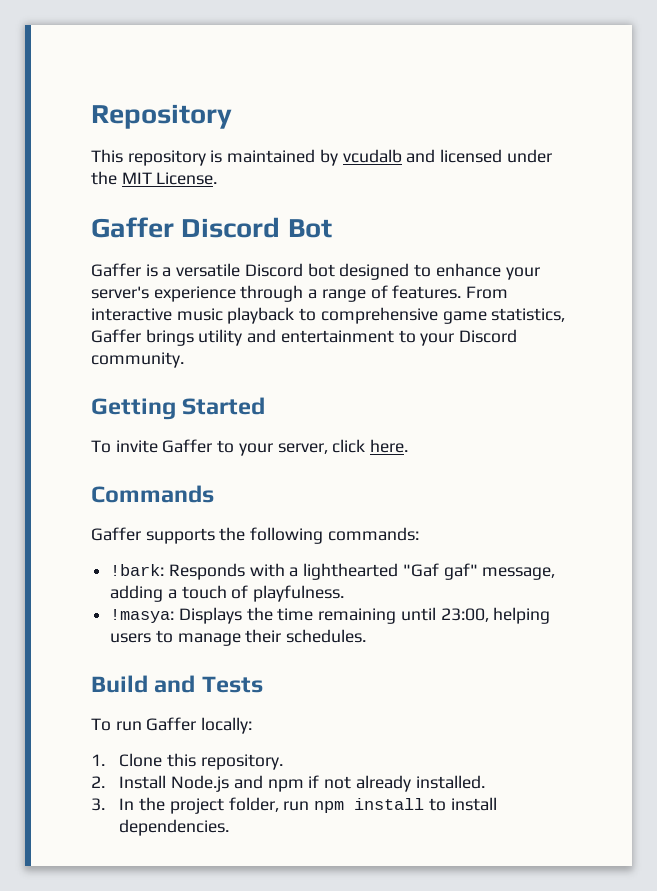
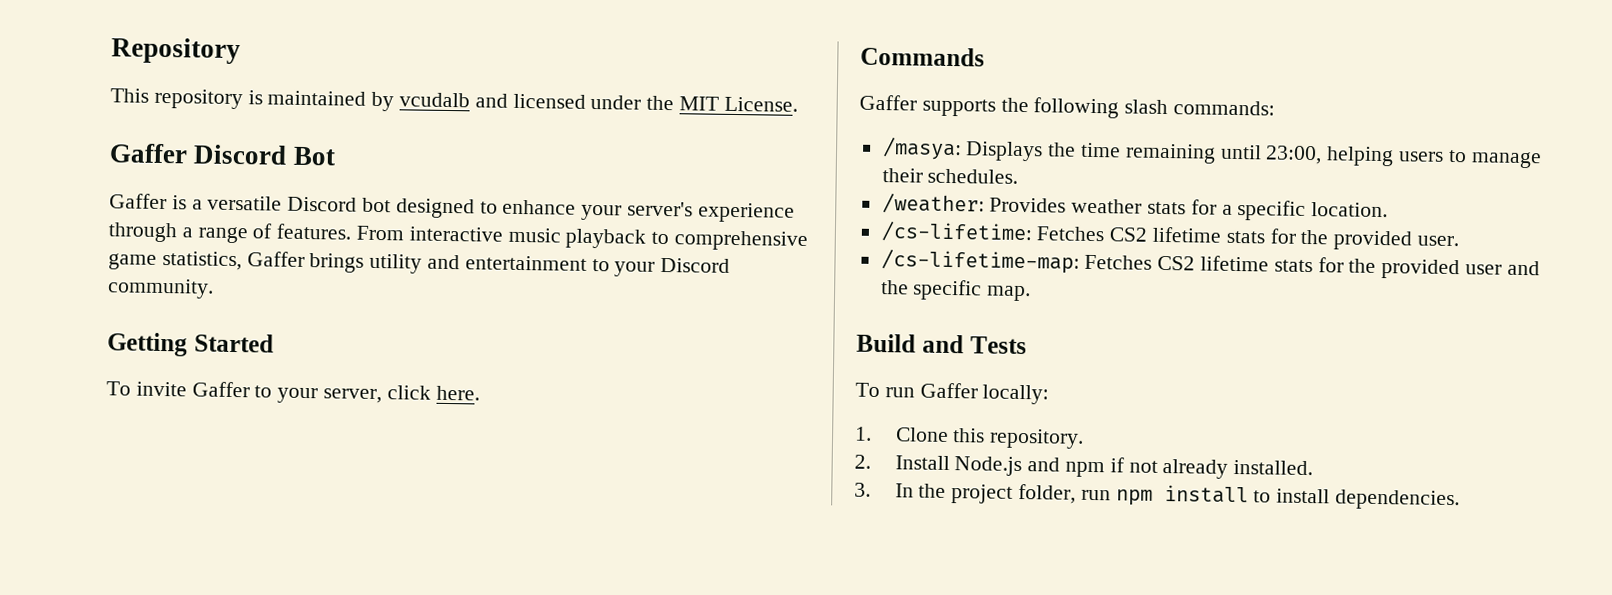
- Gaffer supports the following commands:
+ Gaffer supports the following slash commands:
- !bark: Responds with a lighthearted "Gaf gaf" message, adding a touch of playfulness.
- !masya: Displays the time remaining until 23:00, helping users to manage their schedules.
+ /masya: Displays the time remaining until 23:00, helping users to manage their schedules.
+ /weather: Provides weather stats for a specific location.
+ /cs-lifetime: Fetches CS2 lifetime stats for the provided user.
+ /cs-lifetime-map: Fetches CS2 lifetime stats for the provided user and the specific map.

